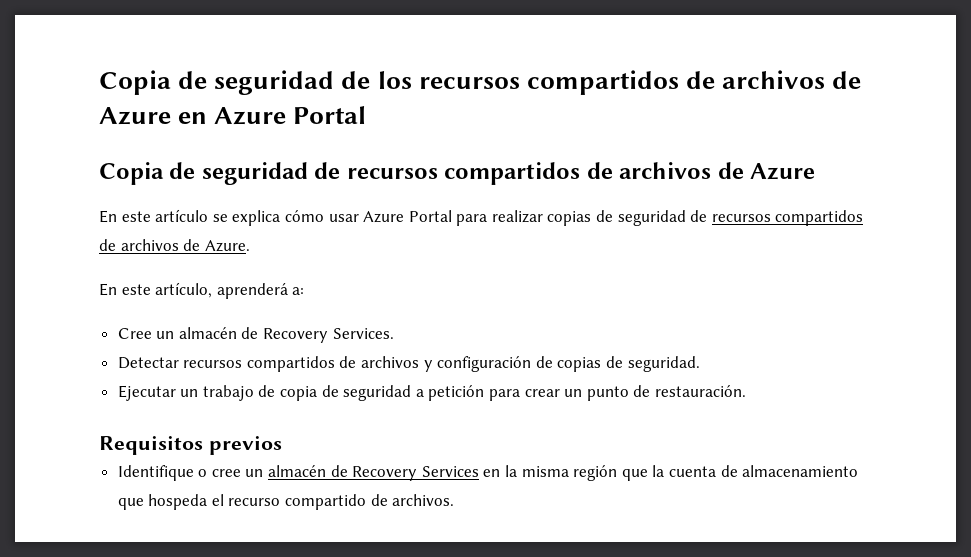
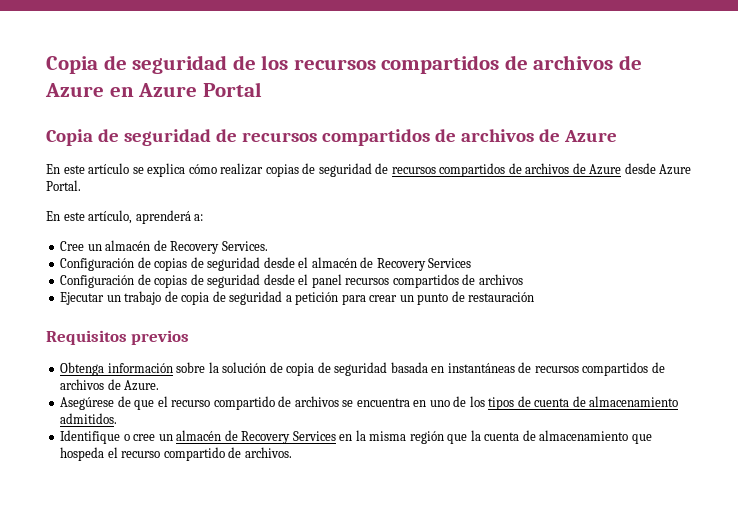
- En este artículo se explica cómo usar Azure Portal para realizar copias de seguridad de recursos compartidos de archivos de Azure.
+ En este artículo se explica cómo realizar copias de seguridad de recursos compartidos de archivos de Azure desde Azure Portal.
- Detectar recursos compartidos de archivos y configuración de copias de seguridad.
+ Configuración de copias de seguridad desde el almacén de Recovery Services
+ Configuración de copias de seguridad desde el panel recursos compartidos de archivos
- Ejecutar un trabajo de copia de seguridad a petición para crear un punto de restauración.
+ Ejecutar un trabajo de copia de seguridad a petición para crear un punto de restauración
+ Obtenga información sobre la solución de copia de seguridad basada en instantáneas de recursos compartidos de archivos de Azure.
+ Asegúrese de que el recurso compartido de archivos se encuentra en uno de los tipos de cuenta de almacenamiento admitidos.

